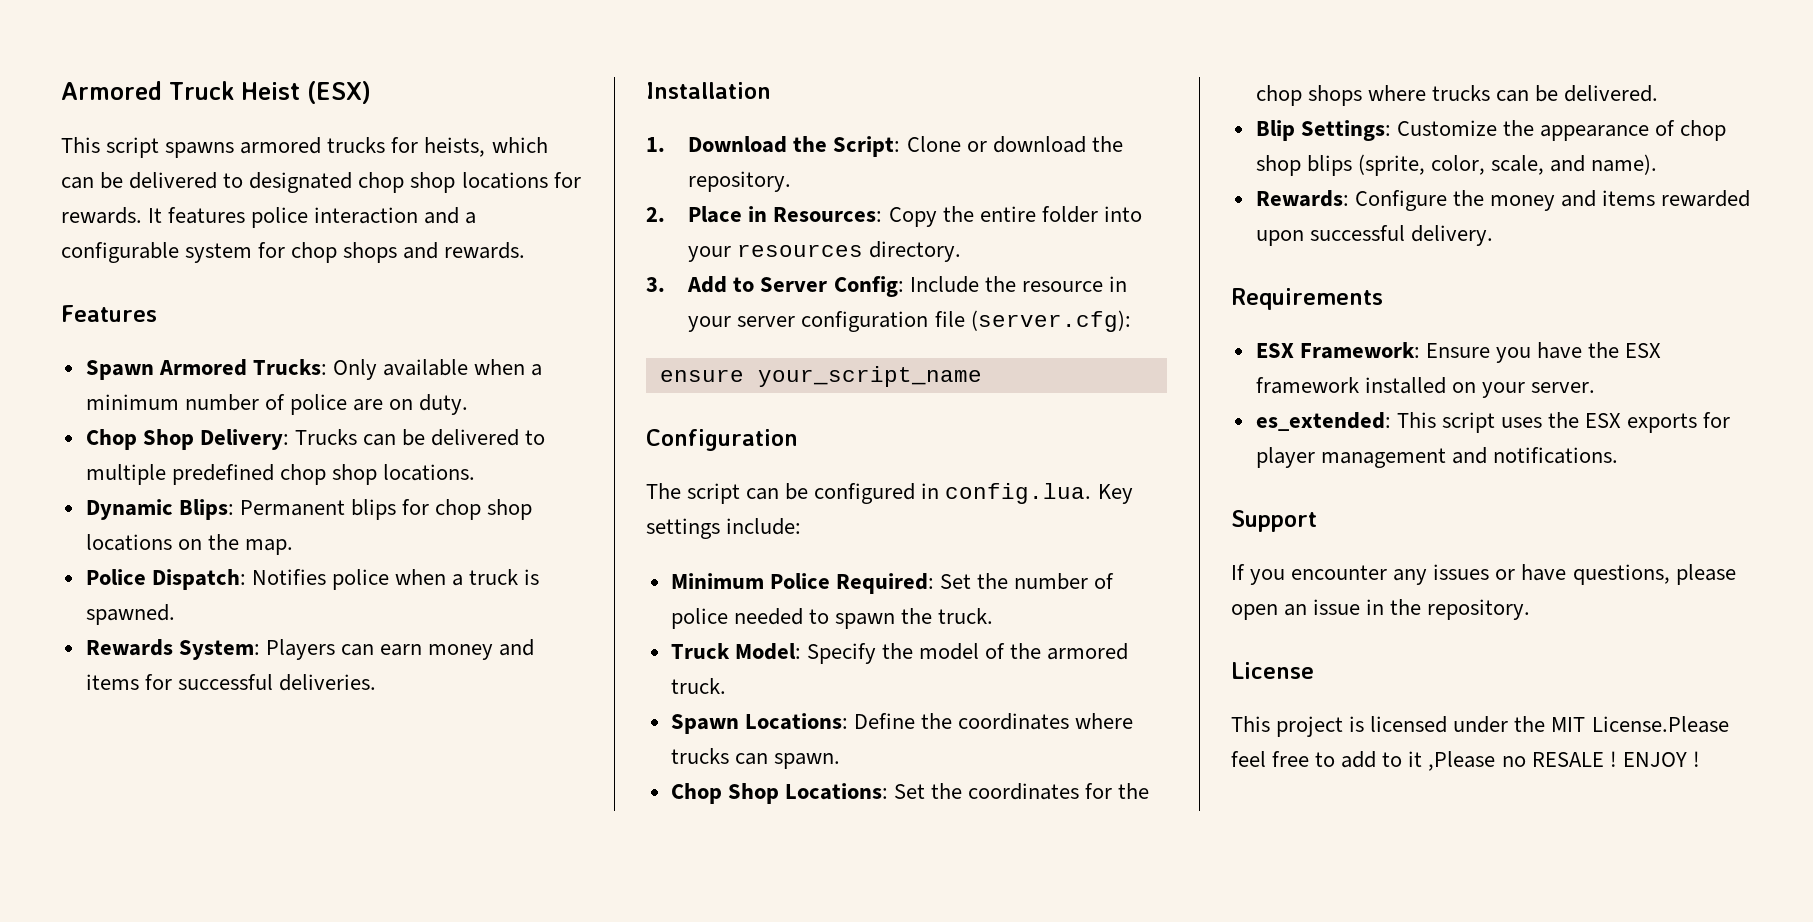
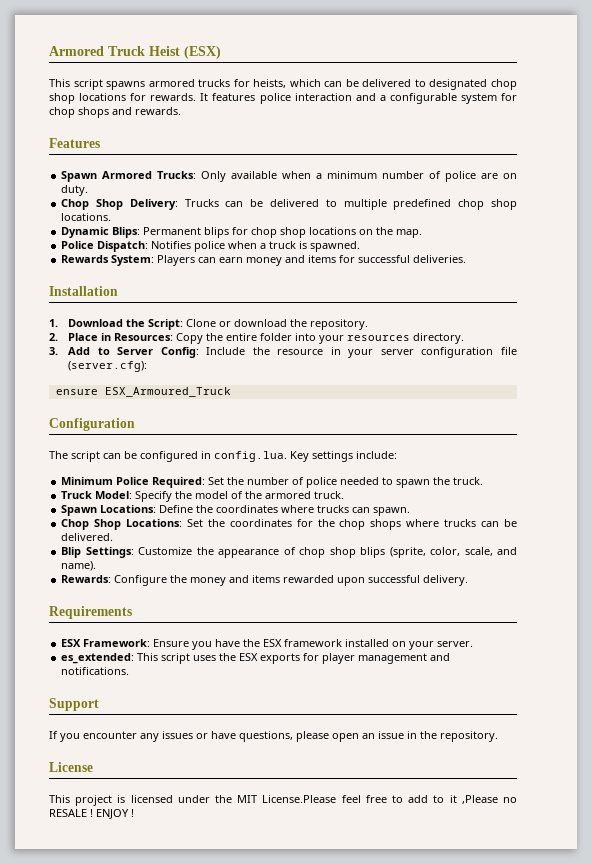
- ensure your_script_name
+ ensure ESX_Armoured_Truck

